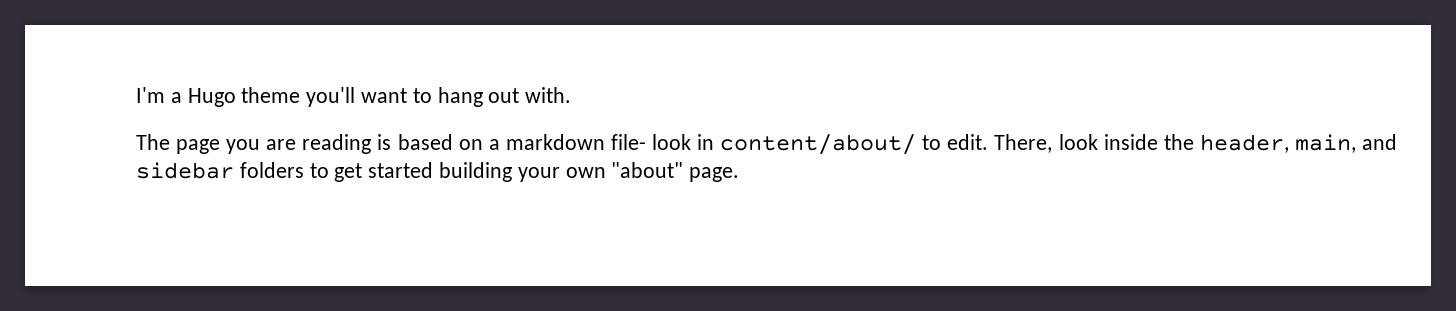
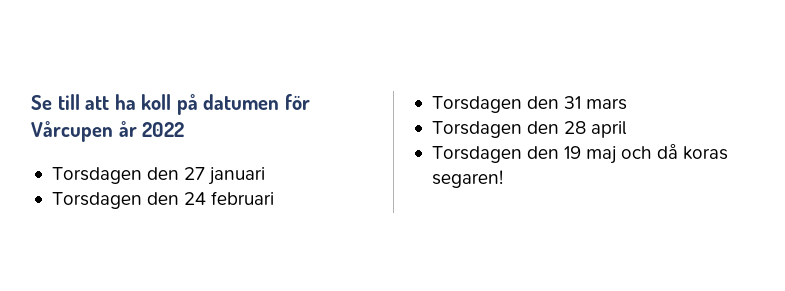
- I'm a Hugo theme you'll want to hang out with.
- The page you are reading is based on a markdown file- look in content/about/ to edit. There, look inside the header, main, and sidebar folders to get started building your own "about" page.
+ Se till att ha koll på datumen för Vårcupen år 2022
+ Torsdagen den 27 januari
+ Torsdagen den 24 februari
+ Torsdagen den 31 mars
+ Torsdagen den 28 april
+ Torsdagen den 19 maj och då koras segaren!

